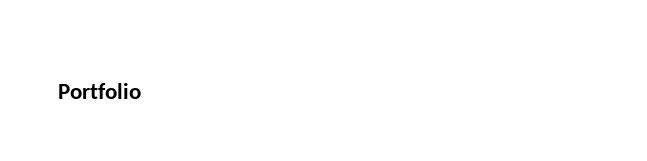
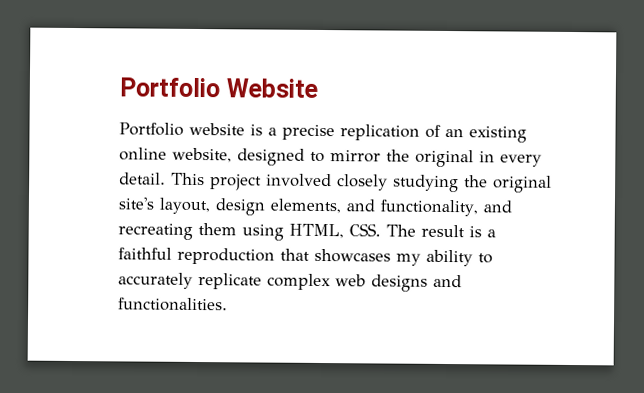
- Portfolio
+ Portfolio Website
+ Portfolio website is a precise replication of an existing online website, designed to mirror the original in every detail. This project involved closely studying the original site's layout, design elements, and functionality, and recreating them using HTML, CSS. The result is a faithful reproduction that showcases my ability to accurately replicate complex web designs and functionalities.

